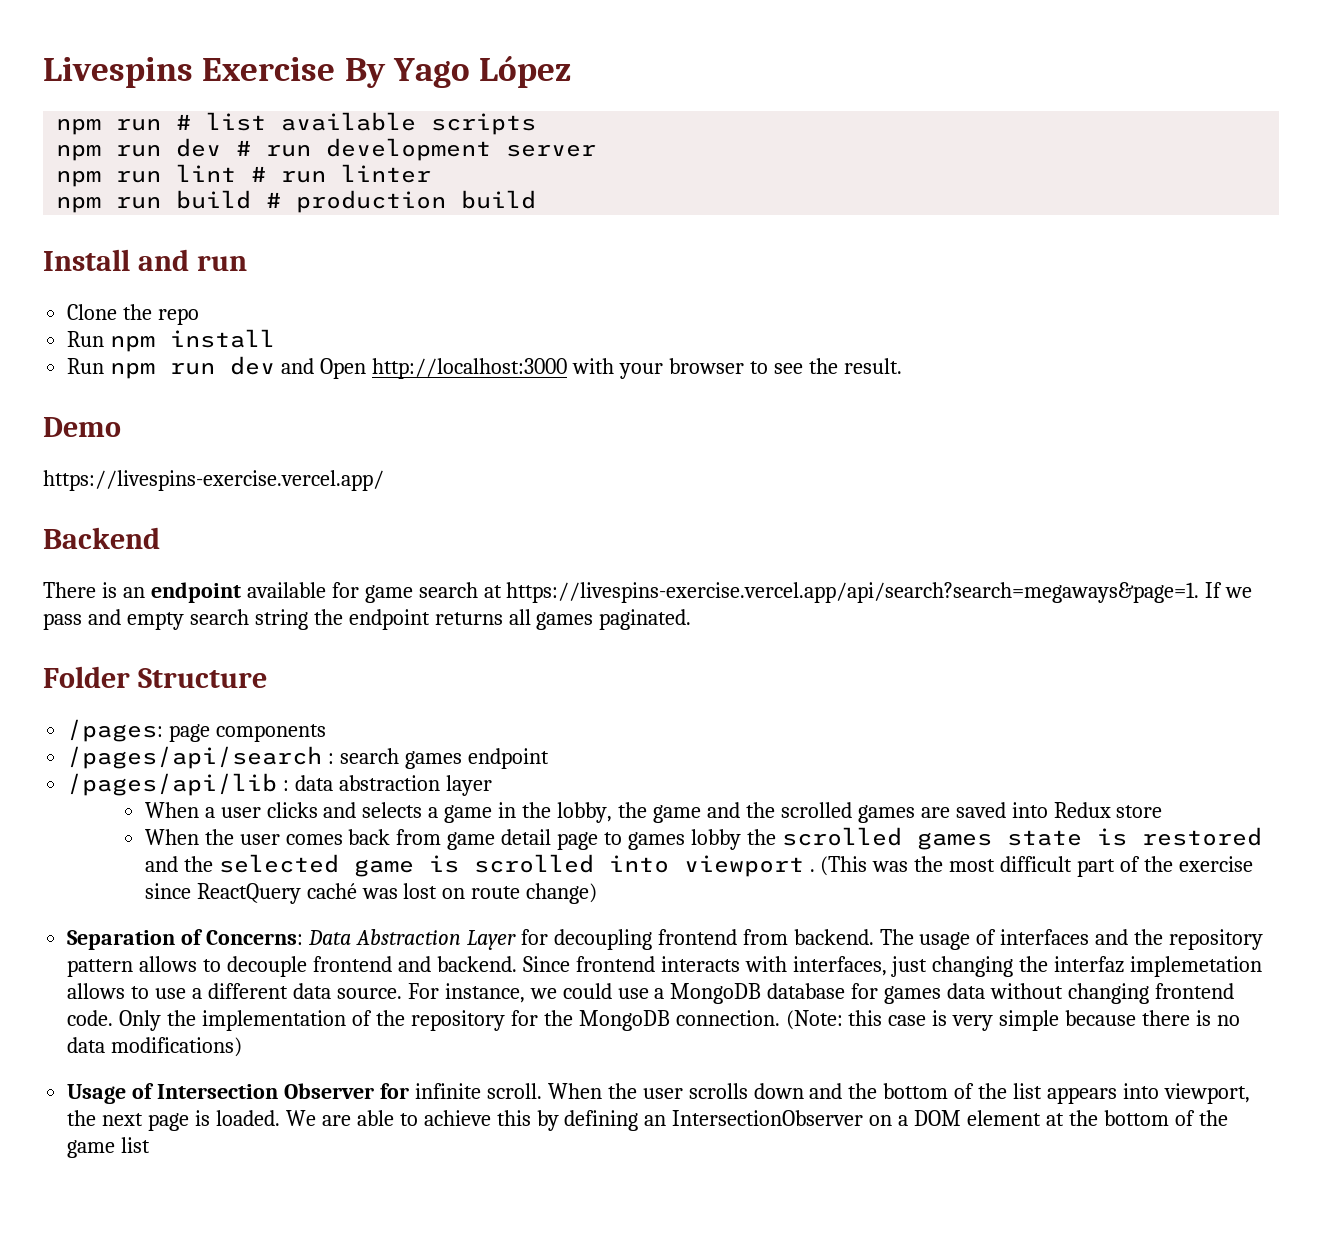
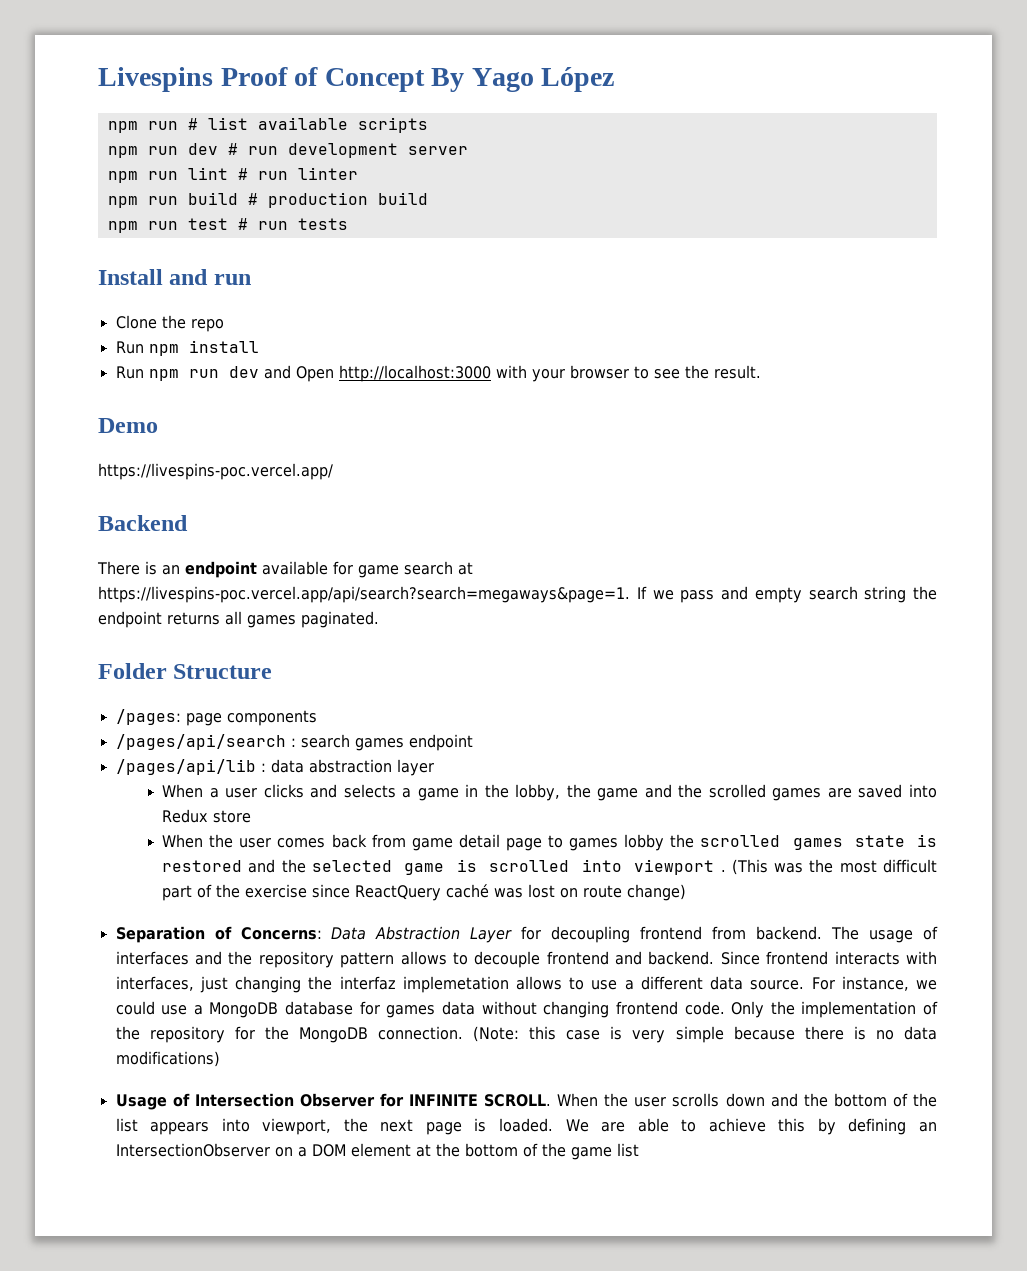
- Livespins Exercise By Yago López
+ Livespins Proof of Concept By Yago López
+ npm run test # run tests
- https://livespins-exercise.vercel.app/
+ https://livespins-poc.vercel.app/
- There is an endpoint available for game search at https://livespins-exercise.vercel.app/api/search?search=megaways&page=1. If we pass and empty search string the endpoint returns all games paginated.
+ There is an endpoint available for game search at https://livespins-poc.vercel.app/api/search?search=megaways&page=1. If we pass and empty search string the endpoint returns all games paginated.
- Usage of Intersection Observer for infinite scroll.
+ Usage of Intersection Observer for INFINITE SCROLL.

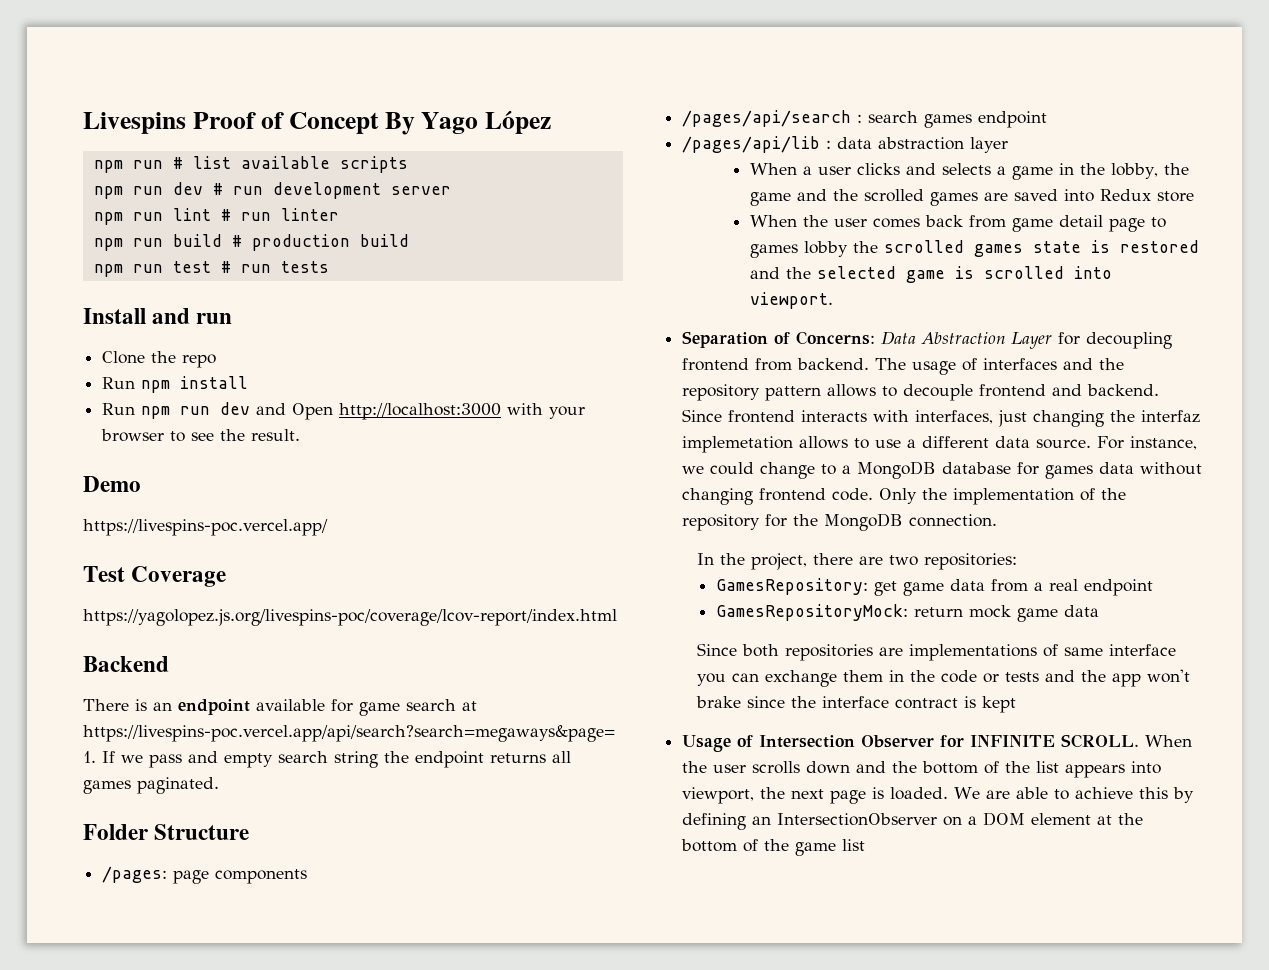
+ Test Coverage
+ https://yagolopez.js.org/livespins-poc/coverage/lcov-report/index.html
- When the user comes back from game detail page to games lobby the scrolled games state is restored and the selected game is scrolled into viewport . (This was the most difficult part of the exercise since ReactQuery caché was lost on route change)
+ When the user comes back from game detail page to games lobby the scrolled games state is restored and the selected game is scrolled into viewport.
- For instance, we could use a MongoDB database for games data without changing frontend code.
+ For instance, we could change to a MongoDB database for games data without changing frontend code.
- Only the implementation of the repository for the MongoDB connection. (Note: this case is very simple because there is no data modifications)
+ Only the implementation of the repository for the MongoDB connection.
+ In the project, there are two repositories:
+ GamesRepository: get game data from a real endpoint
+ GamesRepositoryMock: return mock game data
+ Since both repositories are implementations of same interface you can exchange them in the code or tests and the app won't brake since the interface contract is kept

